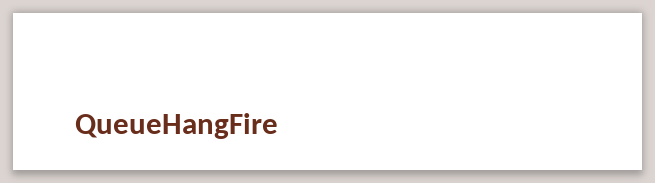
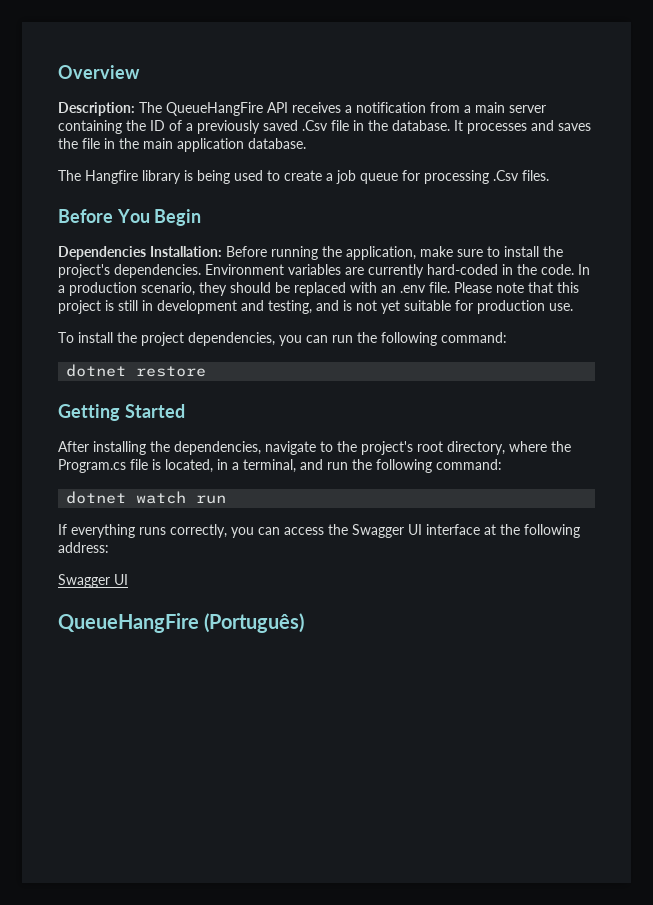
- QueueHangFire
+ Overview
+ Description: The QueueHangFire API receives a notification from a main server containing the ID of a previously saved .Csv file in the database. It processes and saves the file in the main application database.
+ The Hangfire library is being used to create a job queue for processing .Csv files.
+ Before You Begin
+ Dependencies Installation: Before running the application, make sure to install the project's dependencies. Environment variables are currently hard-coded in the code. In a production scenario, they should be replaced with an .env file. Please note that this project is still in development and testing, and is not yet suitable for production use.
+ To install the project dependencies, you can run the following command:
+ dotnet restore
+ Getting Started
+ After installing the dependencies, navigate to the project's root directory, where the Program.cs file is located, in a terminal, and run the following command:
+ dotnet watch run
+ If everything runs correctly, you can access the Swagger UI interface at the following address:
+ Swagger UI
+ QueueHangFire (Português)

